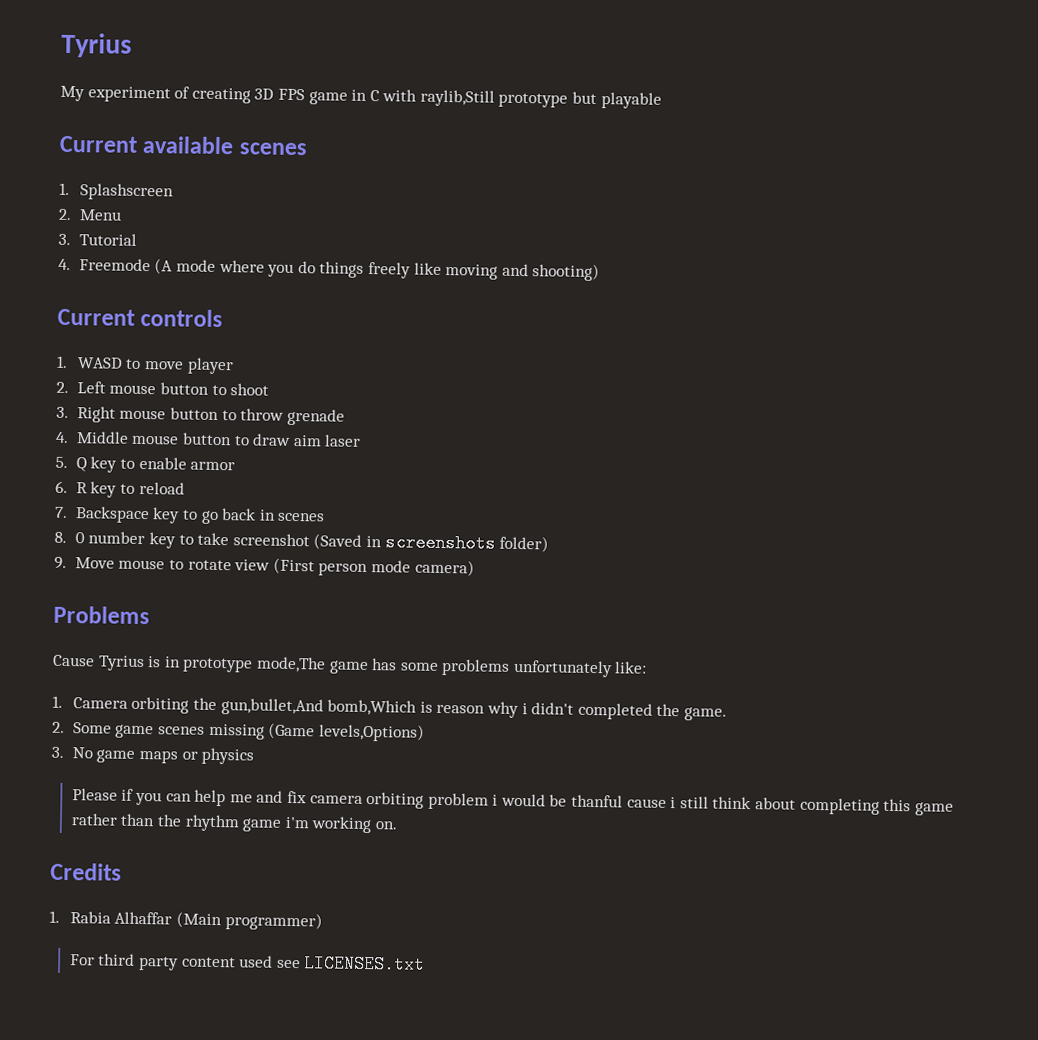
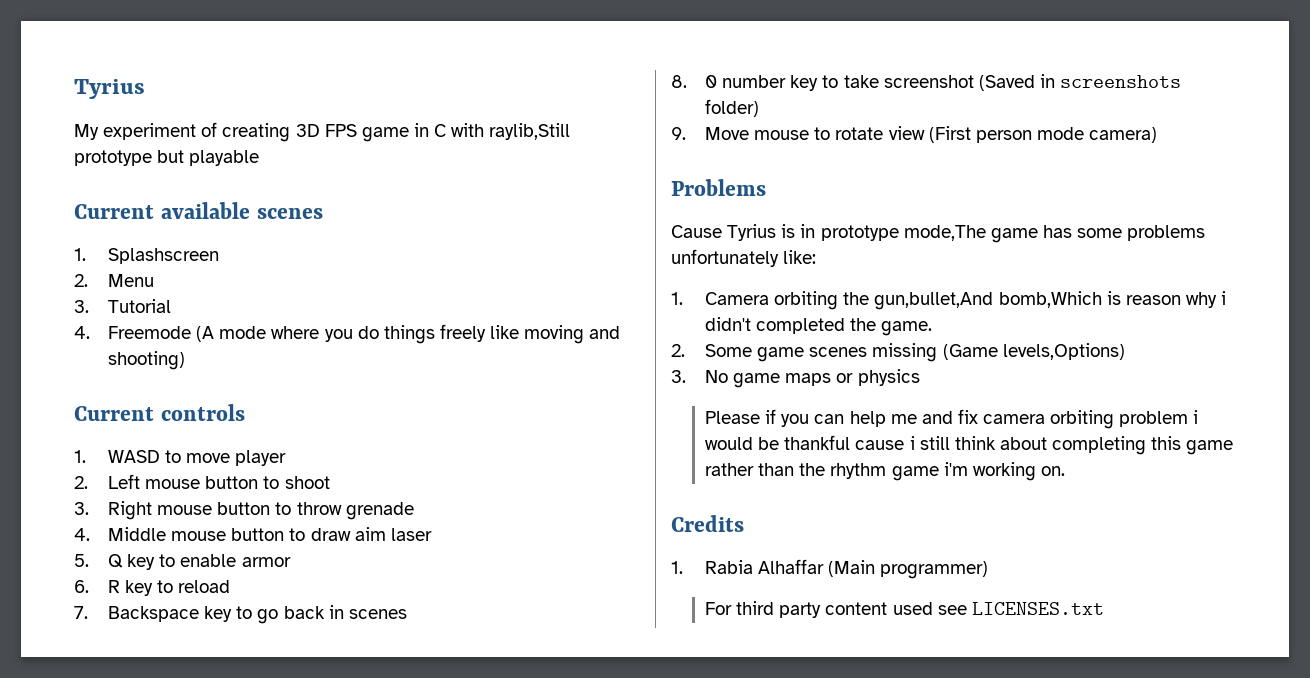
- Please if you can help me and fix camera orbiting problem i would be thanful cause i still think about completing this game rather than the rhythm game i'm working on.
+ Please if you can help me and fix camera orbiting problem i would be thankful cause i still think about completing this game rather than the rhythm game i'm working on.

